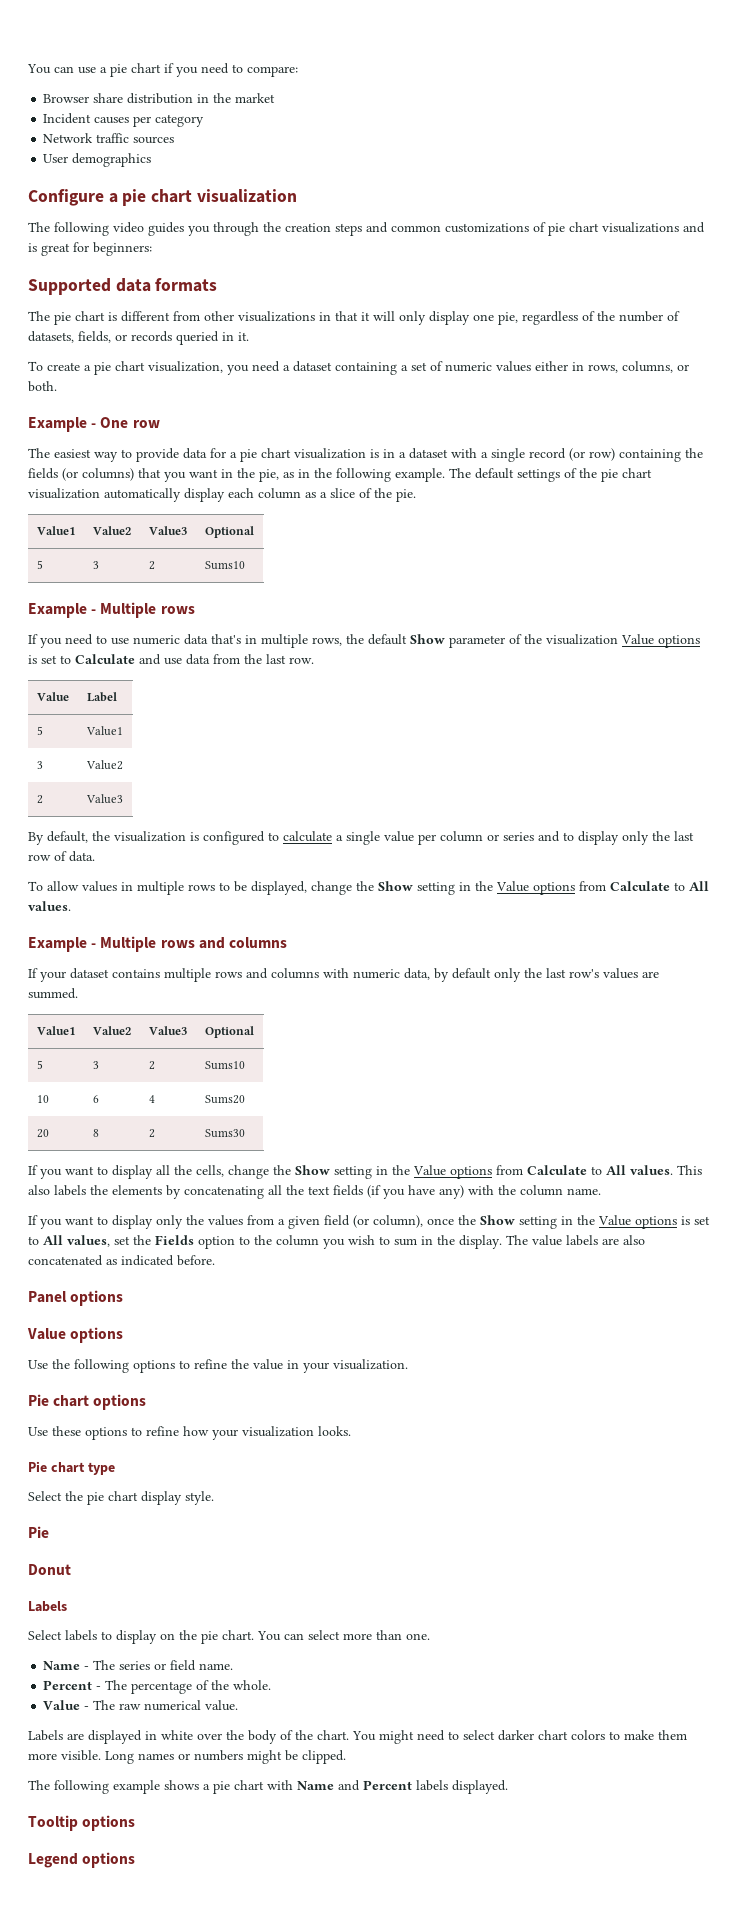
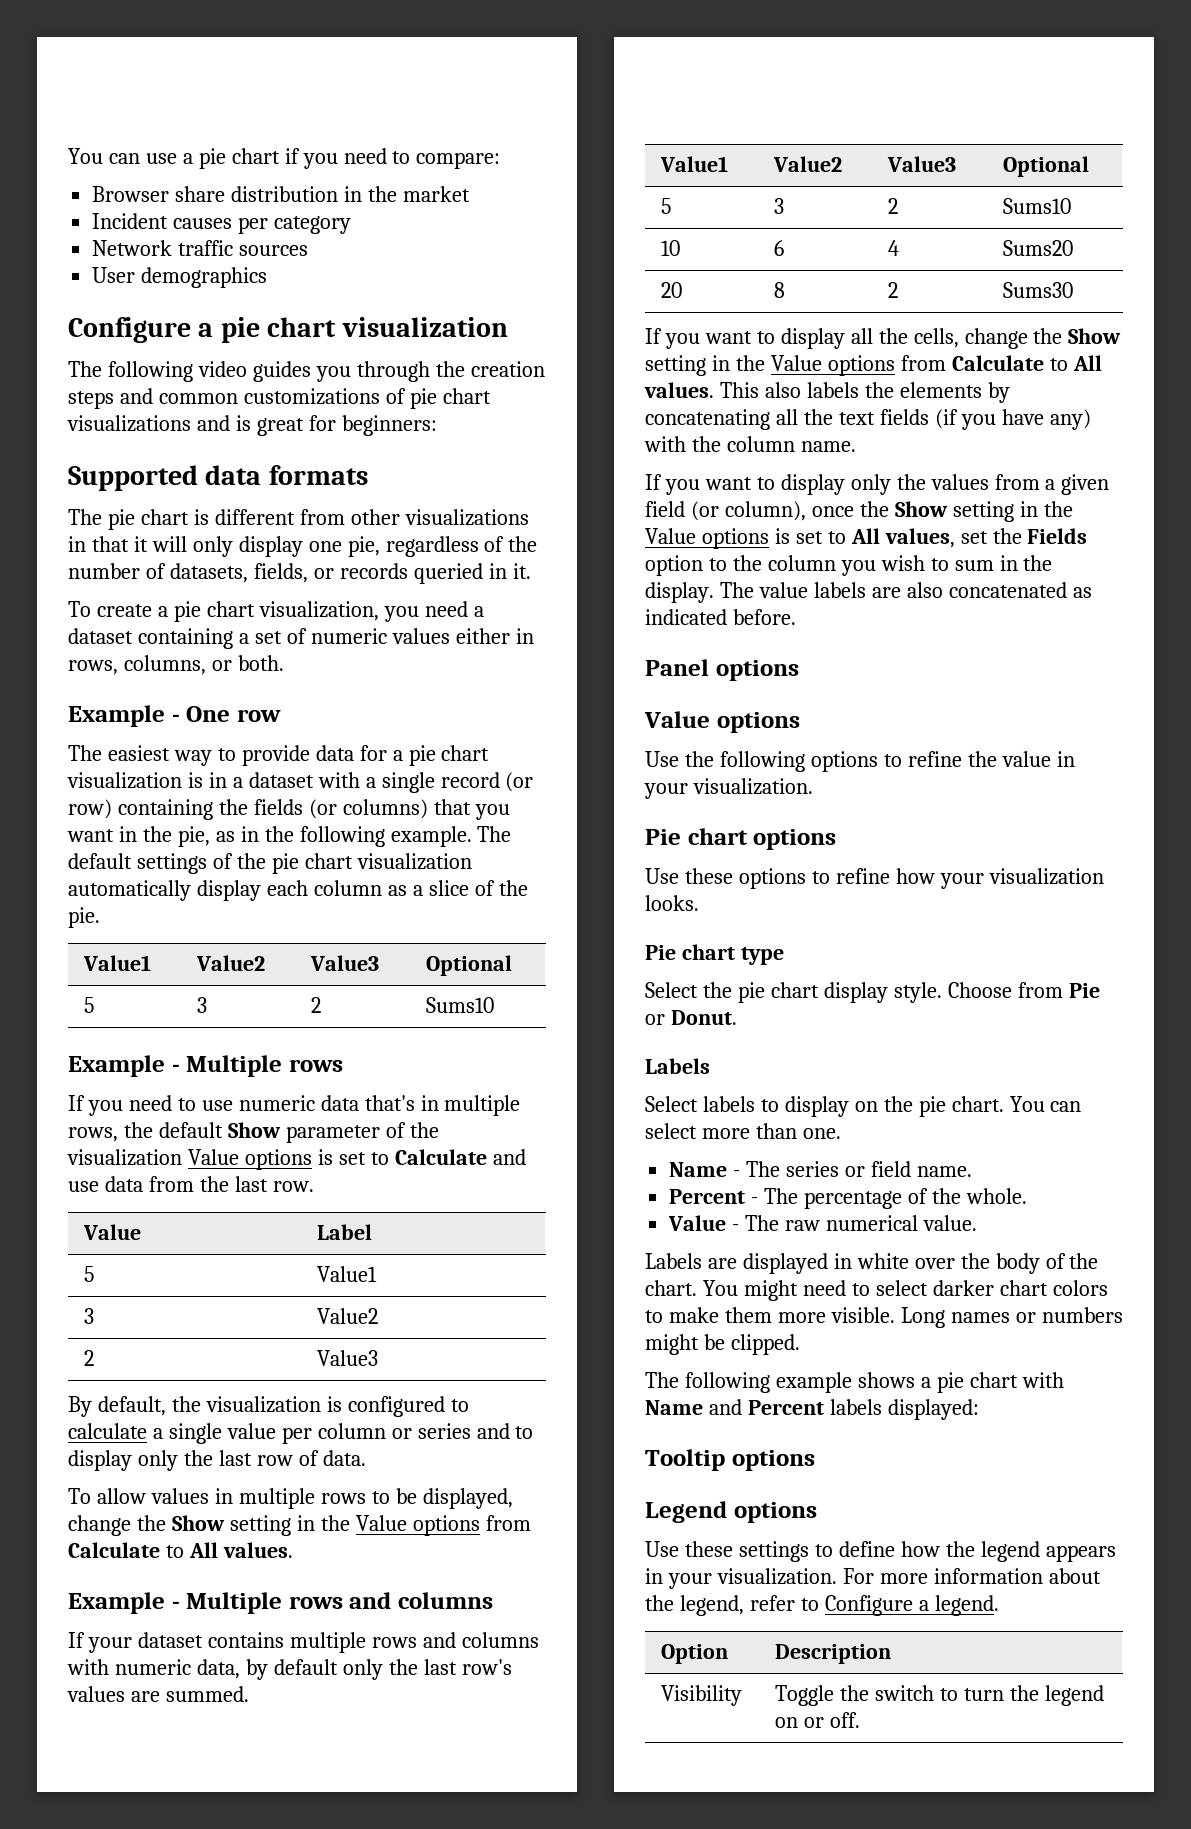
- Select the pie chart display style.
- Pie
- Donut
+ Select the pie chart display style. Choose from Pie or Donut.
- The following example shows a pie chart with Name and Percent labels displayed.
+ The following example shows a pie chart with Name and Percent labels displayed:
+ Use these settings to define how the legend appears in your visualization. For more information about the legend, refer to Configure a legend.
+ Option | Description
+ Visibility | Toggle the switch to turn the legend on or off.

